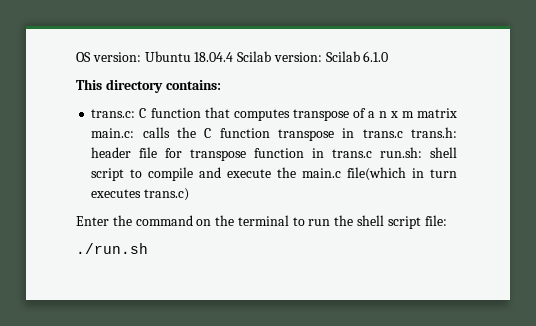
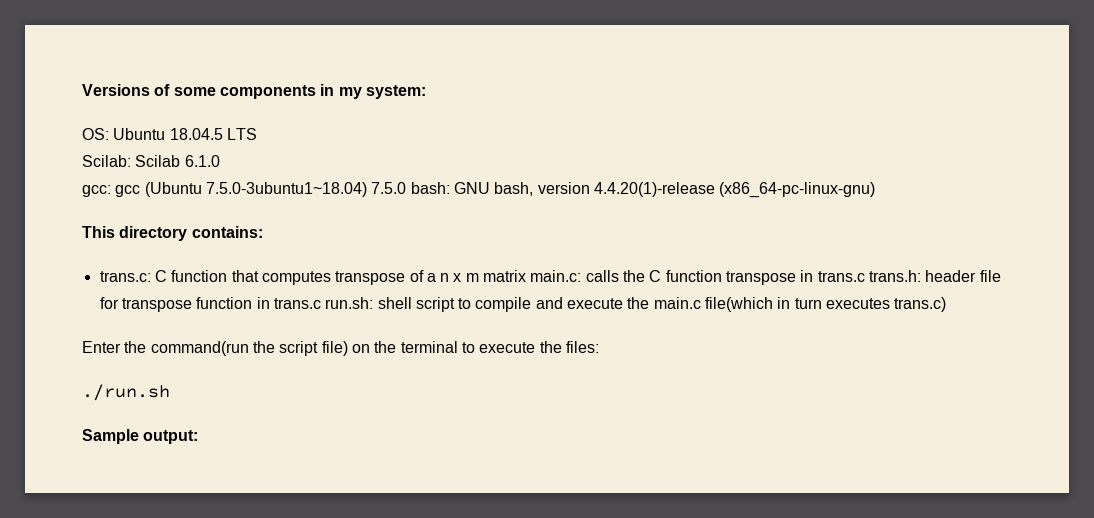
- OS version: Ubuntu 18.04.4 Scilab version: Scilab 6.1.0
+ Versions of some components in my system:
+ OS: Ubuntu 18.04.5 LTS
+ Scilab: Scilab 6.1.0
+ gcc: gcc (Ubuntu 7.5.0-3ubuntu1~18.04) 7.5.0 bash: GNU bash, version 4.4.20(1)-release (x86_64-pc-linux-gnu)
- Enter the command on the terminal to run the shell script file:
+ Enter the command(run the script file) on the terminal to execute the files:
+ Sample output:

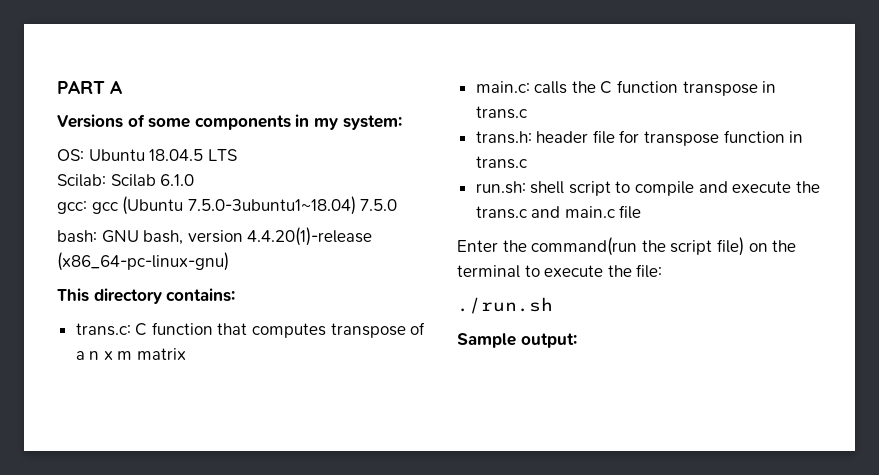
+ PART A
- gcc: gcc (Ubuntu 7.5.0-3ubuntu1~18.04) 7.5.0 bash: GNU bash, version 4.4.20(1)-release (x86_64-pc-linux-gnu)
+ gcc: gcc (Ubuntu 7.5.0-3ubuntu1~18.04) 7.5.0
+ bash: GNU bash, version 4.4.20(1)-release (x86_64-pc-linux-gnu)
- trans.c: C function that computes transpose of a n x m matrix main.c: calls the C function transpose in trans.c trans.h: header file for transpose function in trans.c run.sh: shell script to compile and execute the main.c file(which in turn executes trans.c)
+ trans.c: C function that computes transpose of a n x m matrix
+ main.c: calls the C function transpose in trans.c
+ trans.h: header file for transpose function in trans.c
+ run.sh: shell script to compile and execute the trans.c and main.c file
- Enter the command(run the script file) on the terminal to execute the files:
+ Enter the command(run the script file) on the terminal to execute the file:

